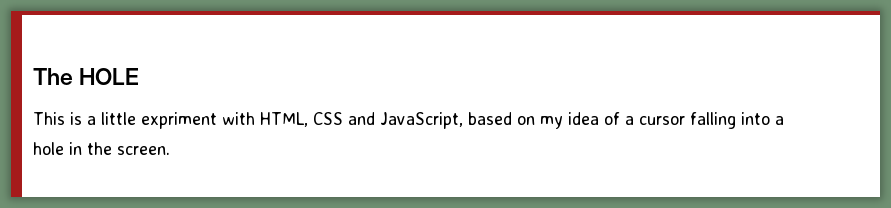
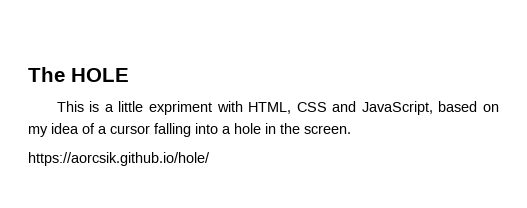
+ https://aorcsik.github.io/hole/

